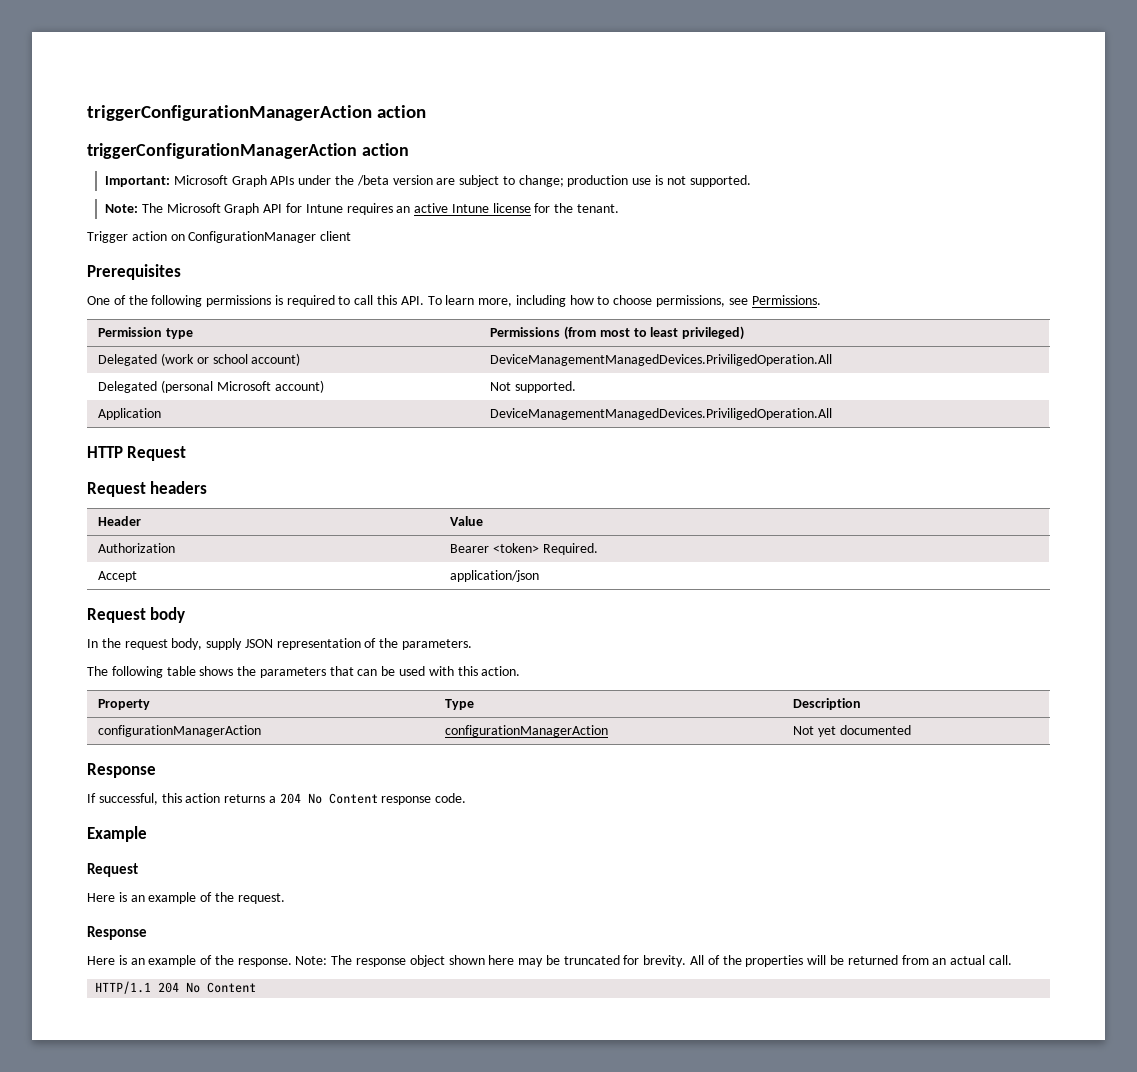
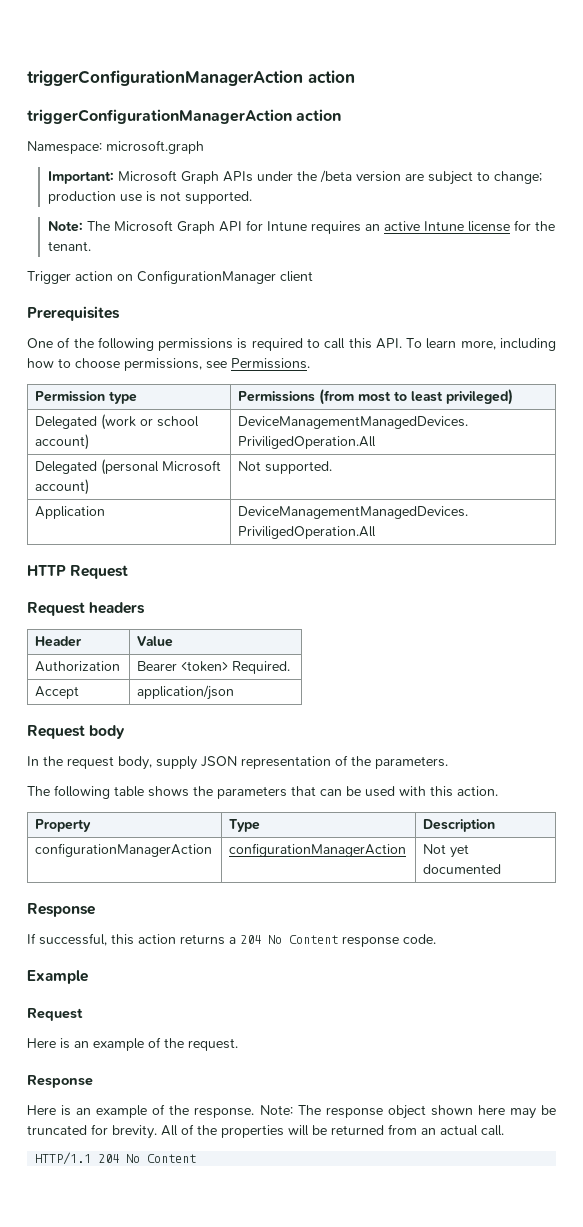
+ Namespace: microsoft.graph

